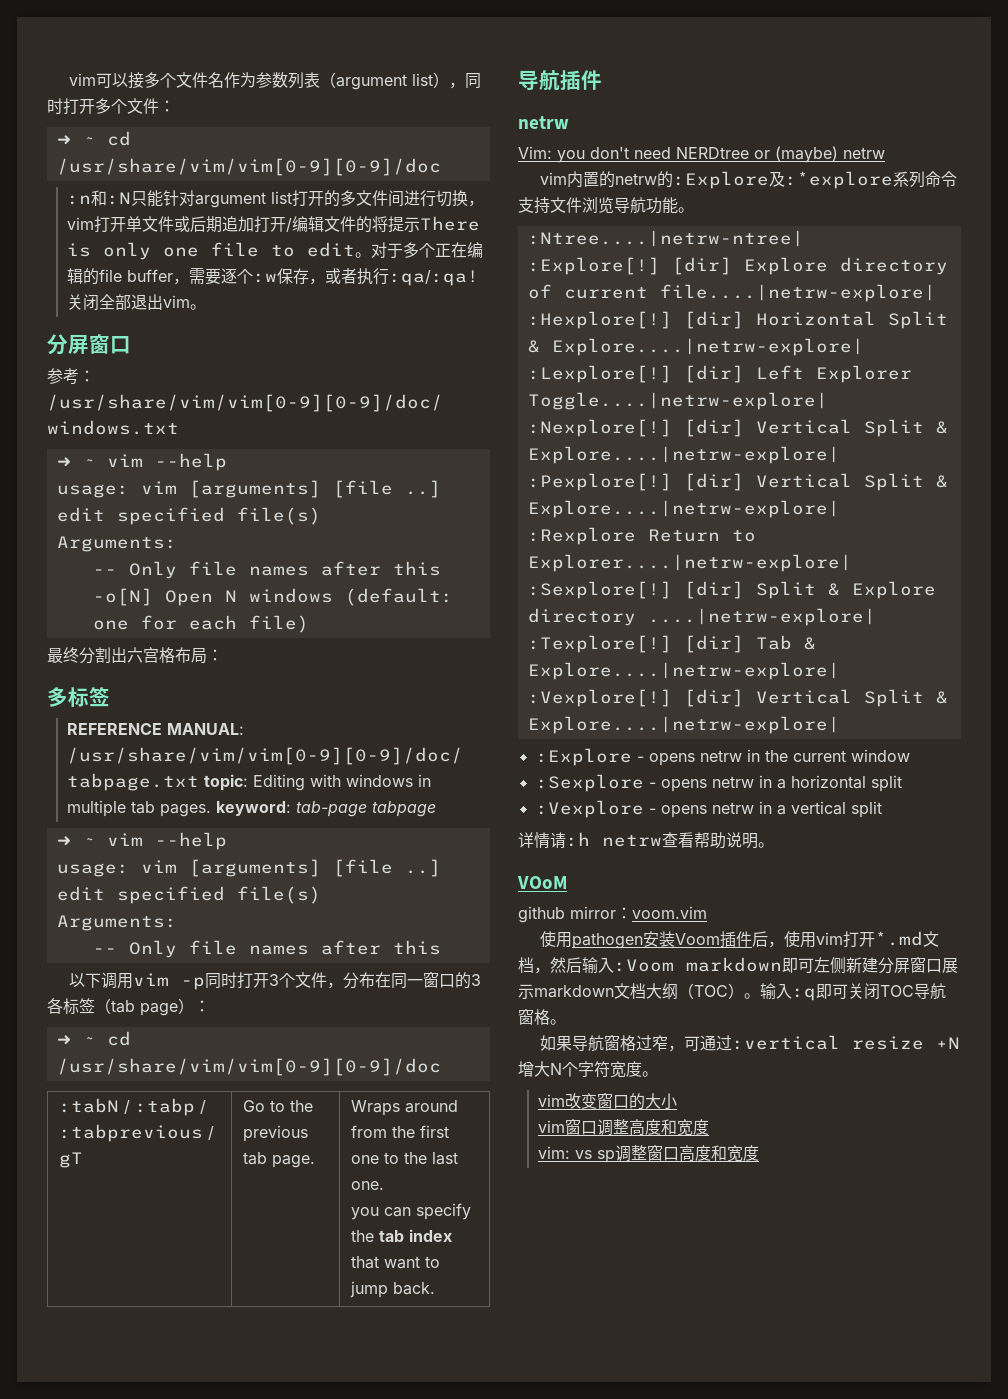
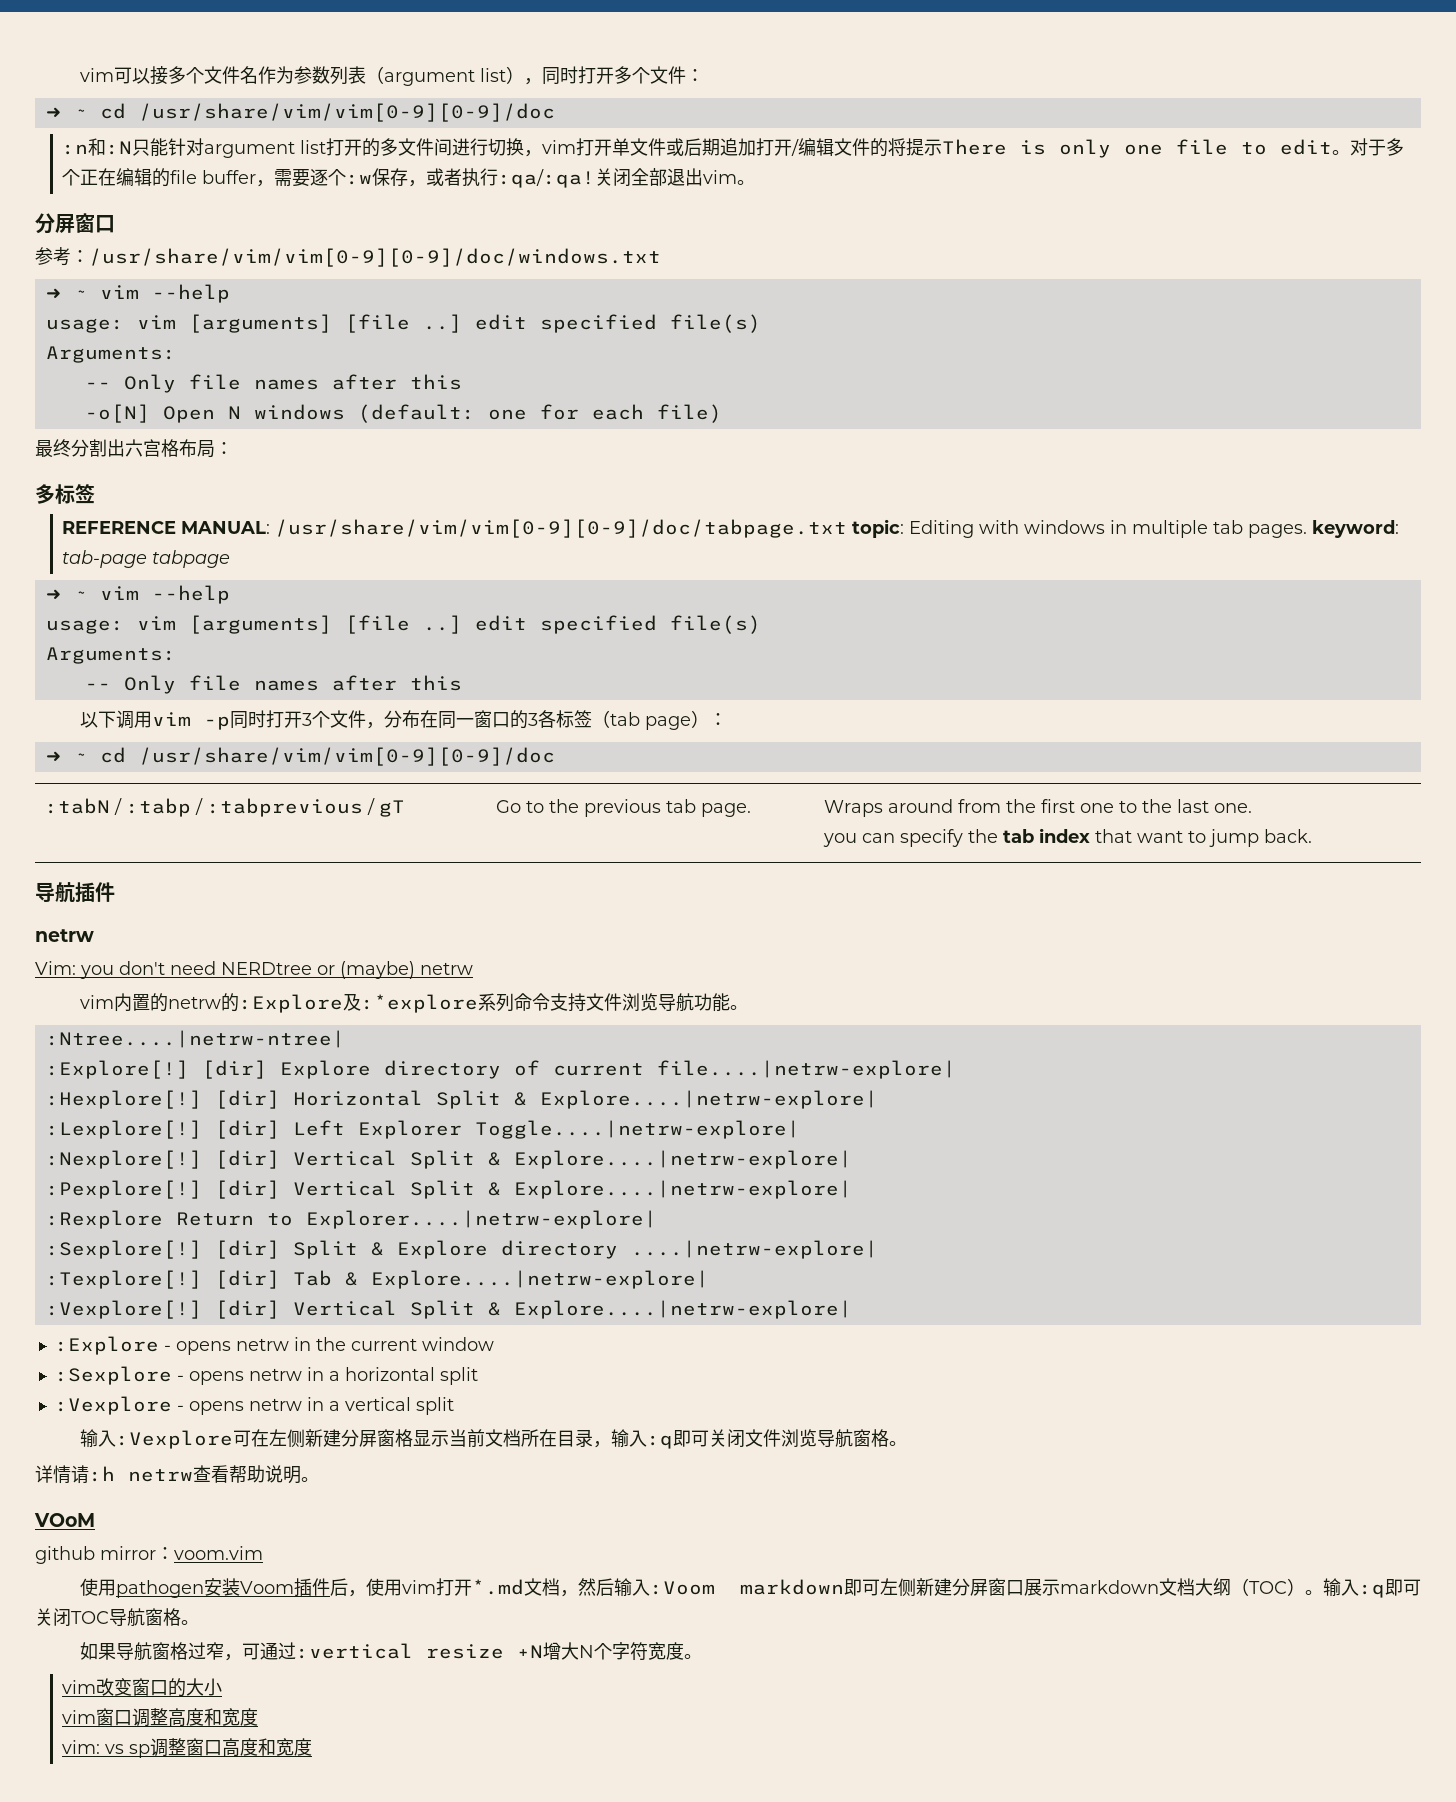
+ 输入:Vexplore可在左侧新建分屏窗格显示当前文档所在目录，输入:q即可关闭文件浏览导航窗格。

